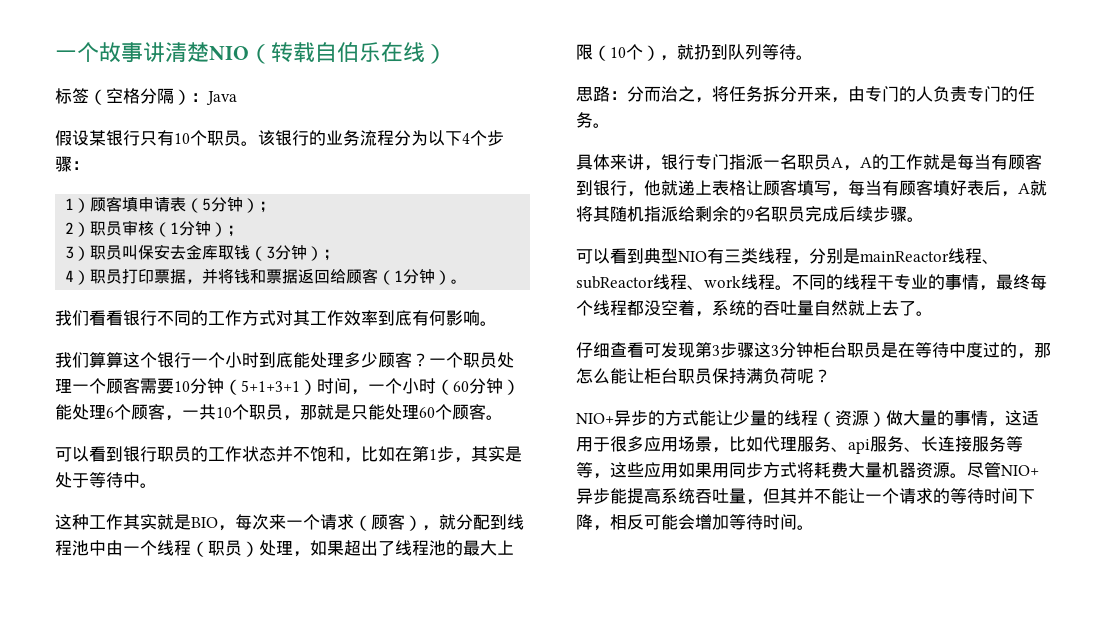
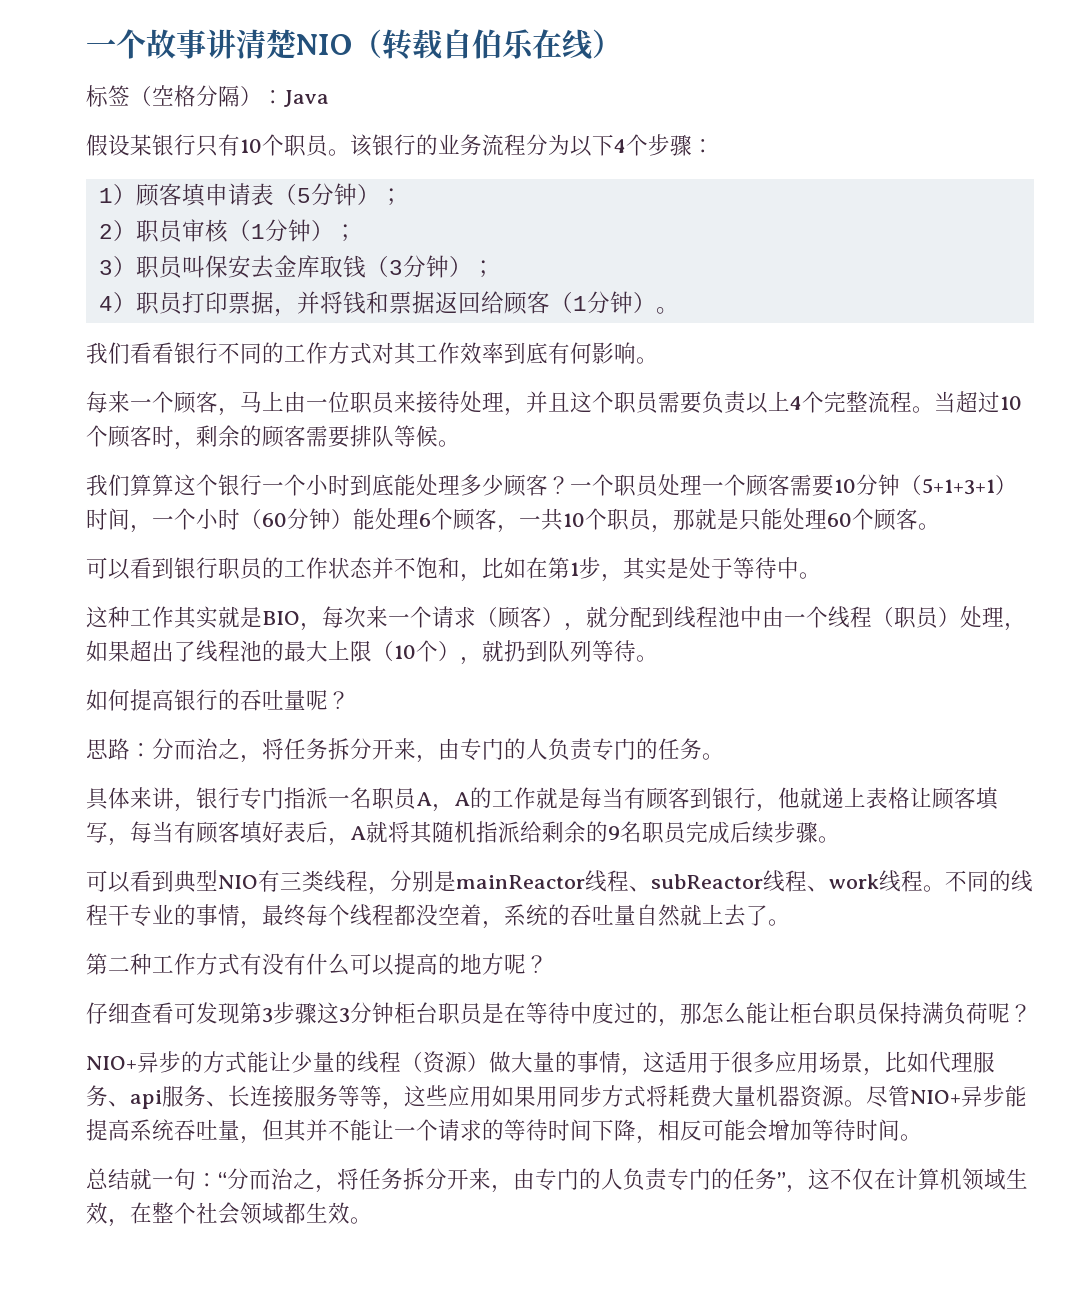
+ 每来一个顾客，马上由一位职员来接待处理，并且这个职员需要负责以上4个完整流程。当超过10个顾客时，剩余的顾客需要排队等候。
+ 如何提高银行的吞吐量呢？
+ 第二种工作方式有没有什么可以提高的地方呢？
+ 总结就一句：“分而治之，将任务拆分开来，由专门的人负责专门的任务”，这不仅在计算机领域生效，在整个社会领域都生效。

